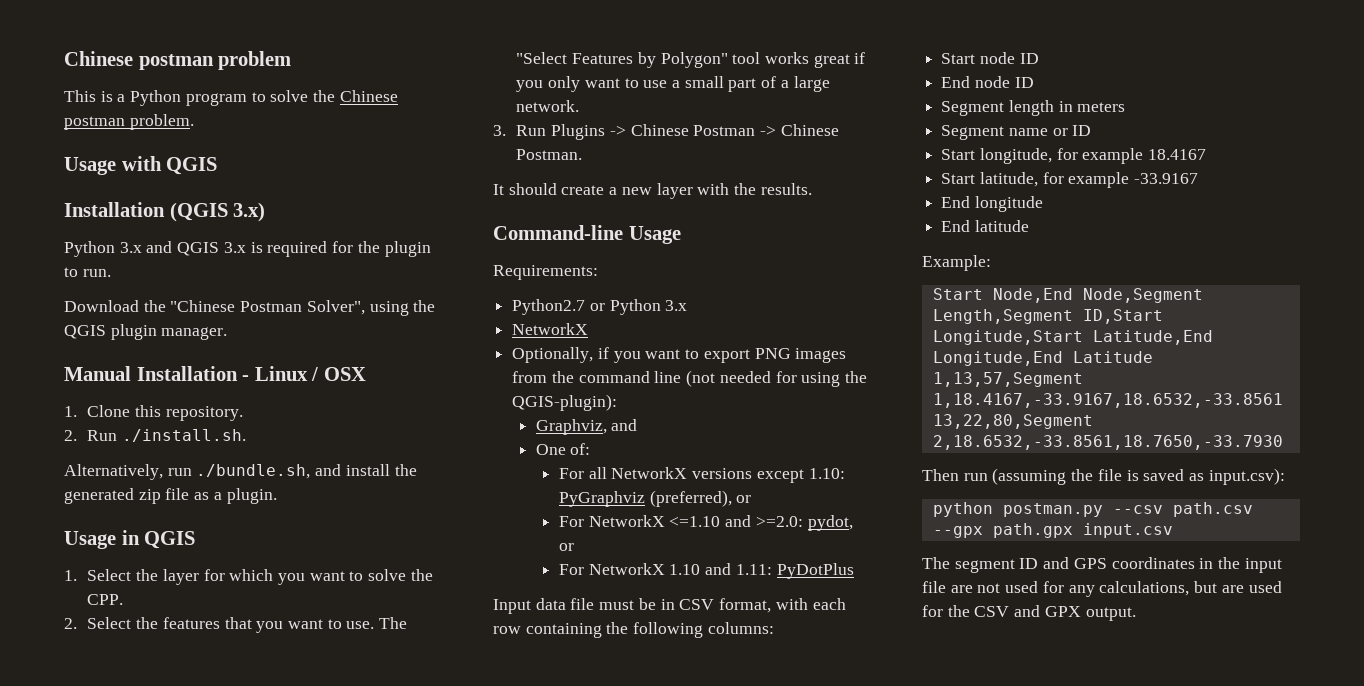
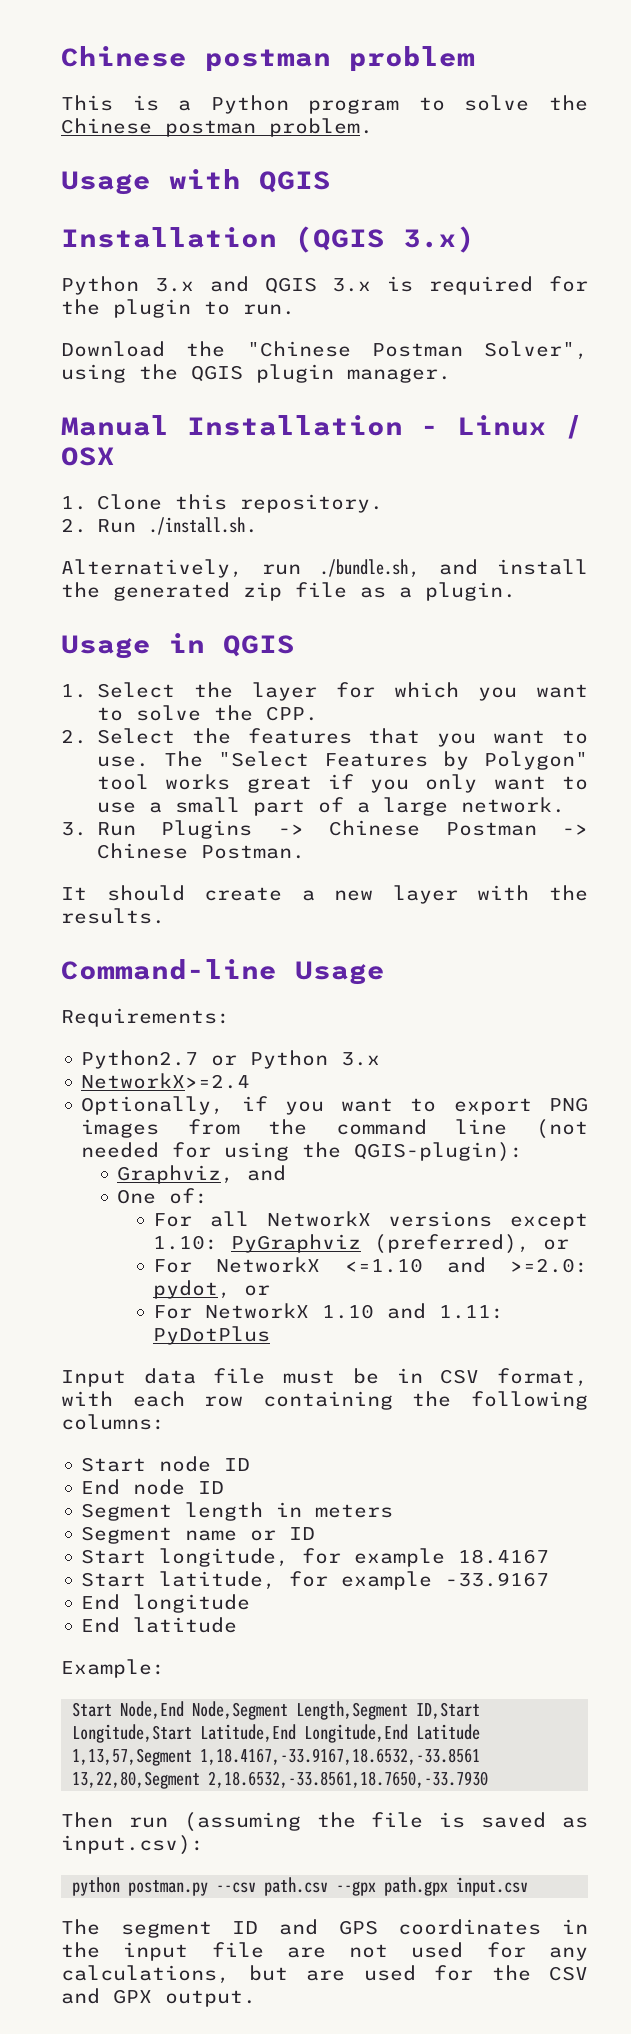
  Python2.7 or Python 3.x
- NetworkX
+ NetworkX>=2.4

